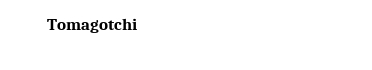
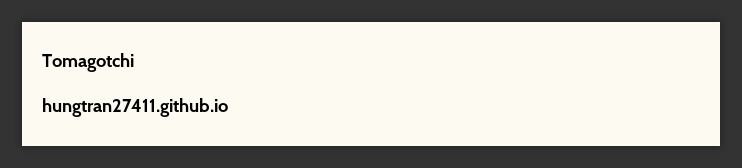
+ hungtran27411.github.io

